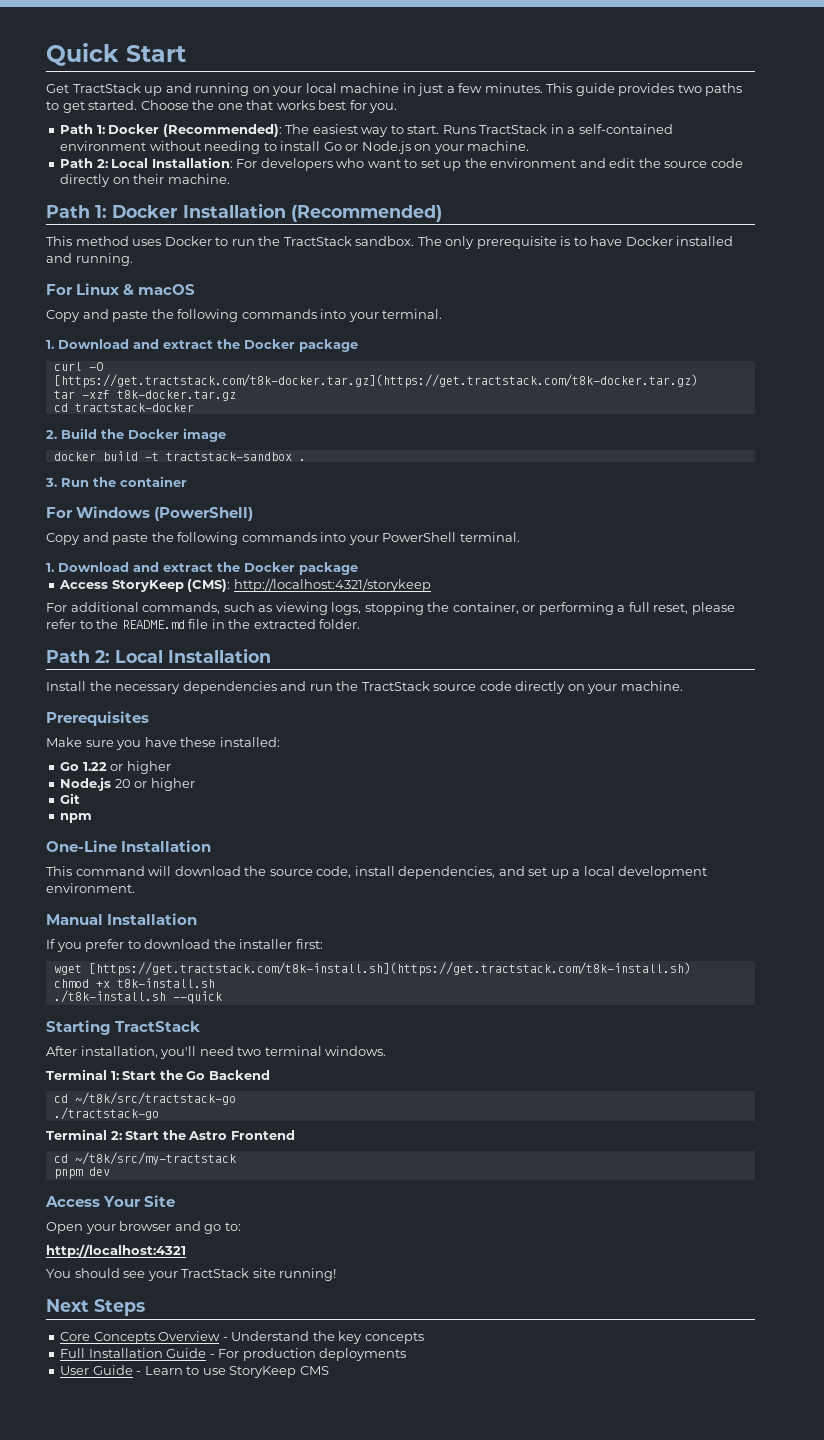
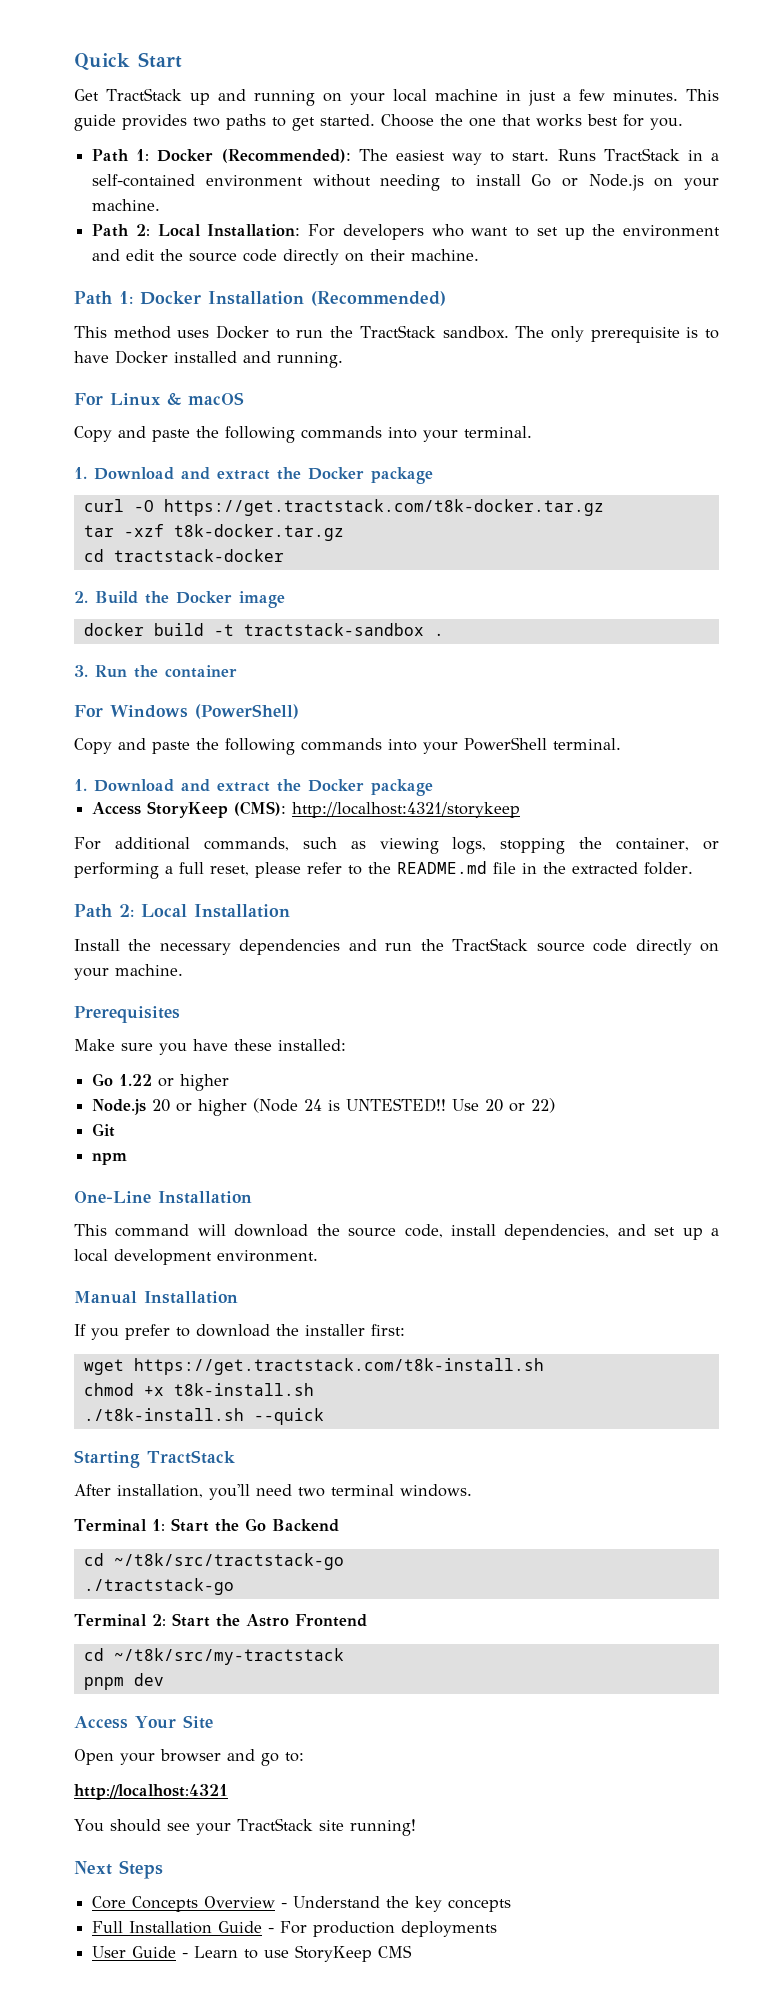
- curl -O [https://get.tractstack.com/t8k-docker.tar.gz](https://get.tractstack.com/t8k-docker.tar.gz)
+ curl -O https://get.tractstack.com/t8k-docker.tar.gz
- Node.js 20 or higher
+ Node.js 20 or higher (Node 24 is UNTESTED!! Use 20 or 22)
- wget [https://get.tractstack.com/t8k-install.sh](https://get.tractstack.com/t8k-install.sh)
+ wget https://get.tractstack.com/t8k-install.sh

